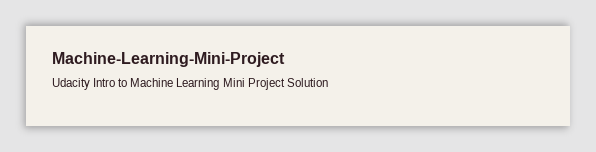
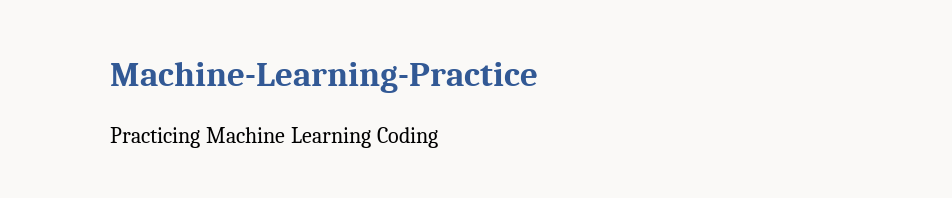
- Machine-Learning-Mini-Project
- Udacity Intro to Machine Learning Mini Project Solution
+ Machine-Learning-Practice
+ Practicing Machine Learning Coding

